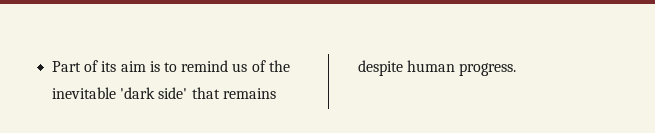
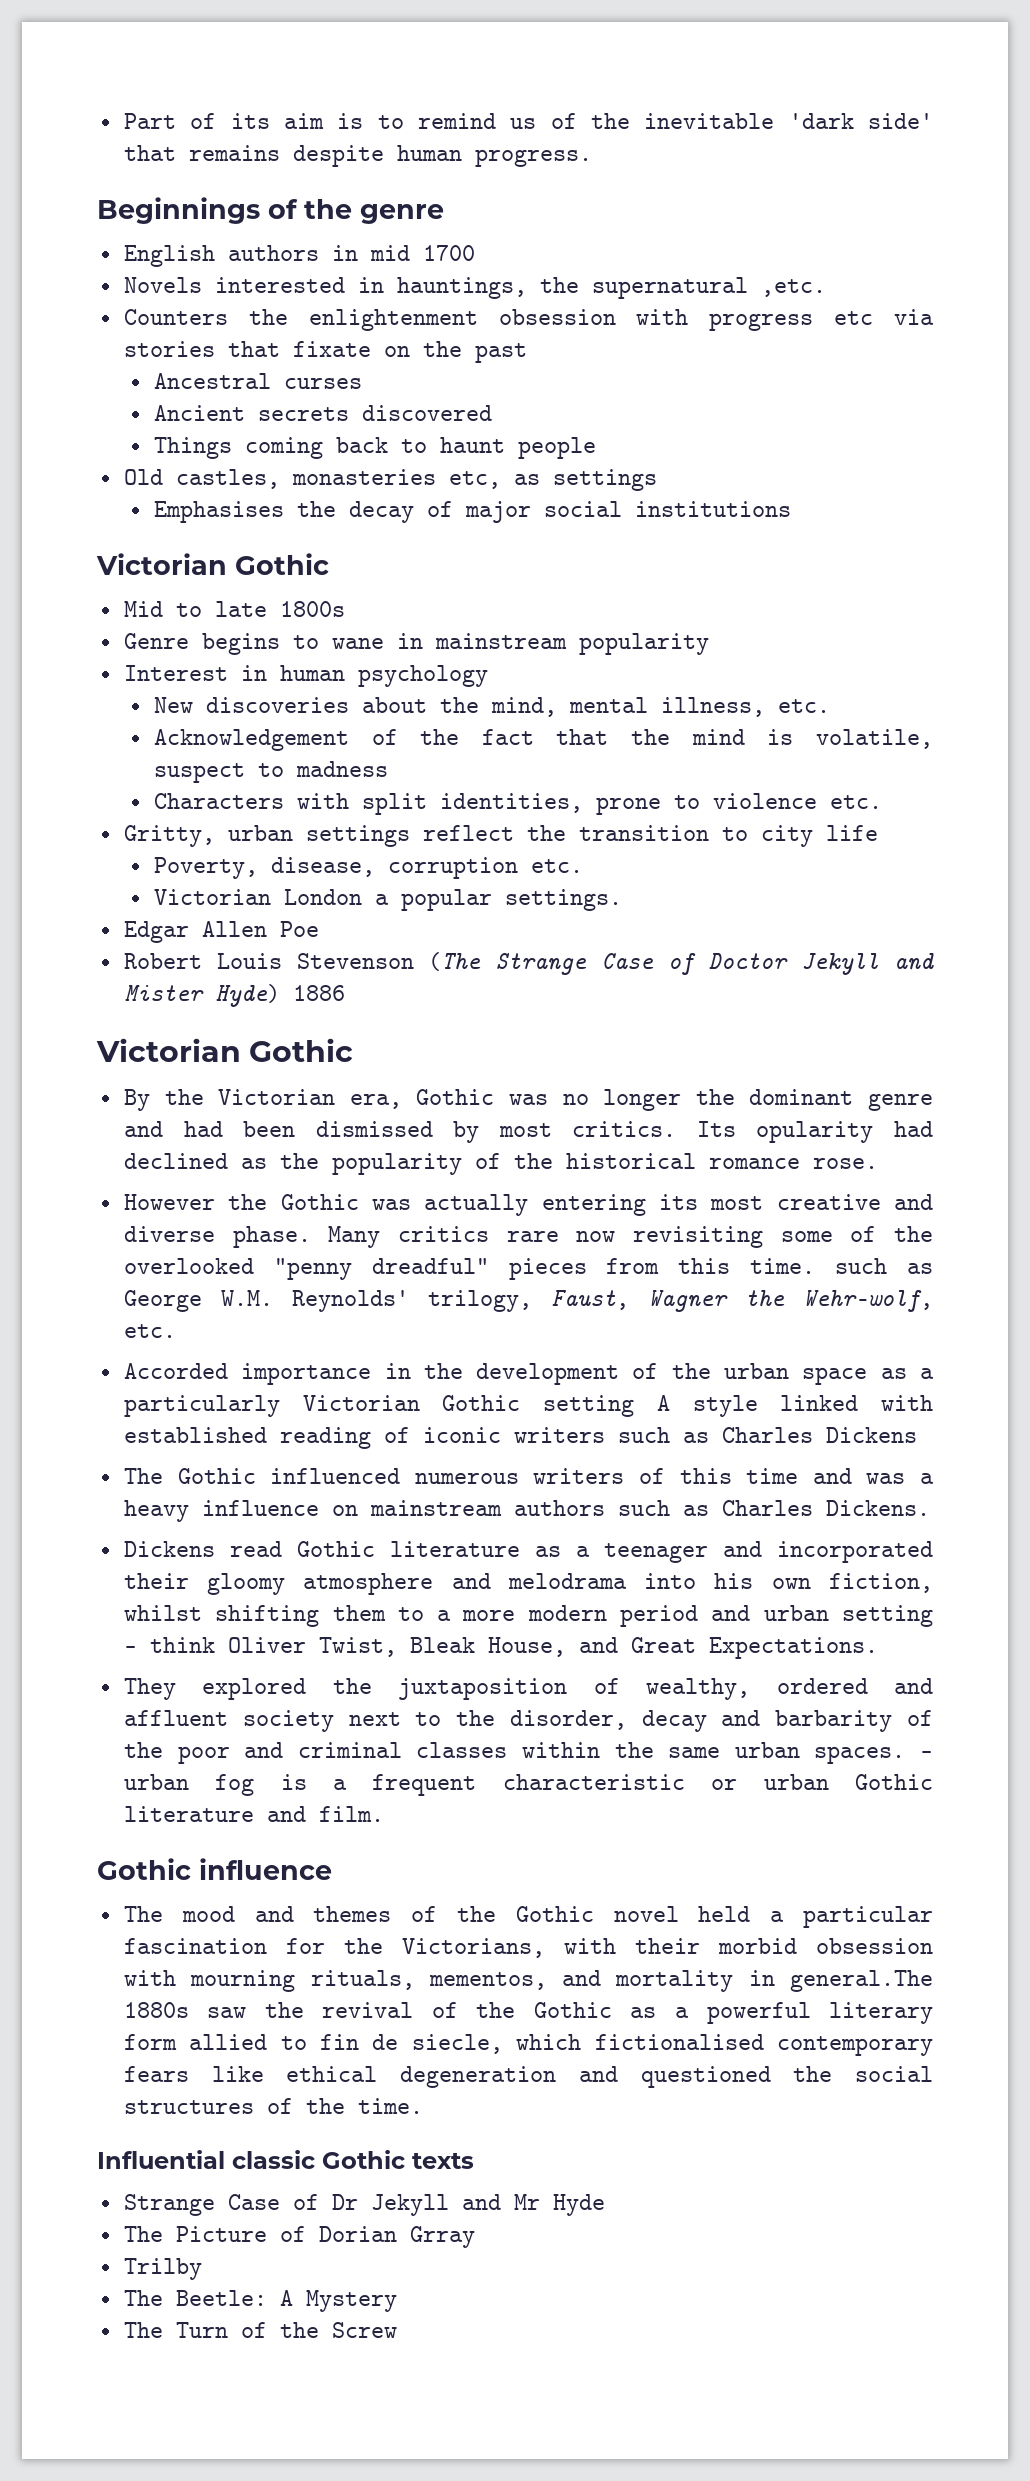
+ Beginnings of the genre
+ English authors in mid 1700
+ Novels interested in hauntings, the supernatural ,etc.
+ Counters the enlightenment obsession with progress etc via stories that fixate on the past
+ Ancestral curses
+ Ancient secrets discovered
+ Things coming back to haunt people
+ Old castles, monasteries etc, as settings
+ Emphasises the decay of major social institutions
+ Victorian Gothic
+ Mid to late 1800s
+ Genre begins to wane in mainstream popularity
+ Interest in human psychology
+ New discoveries about the mind, mental illness, etc.
+ Acknowledgement of the fact that the mind is volatile, suspect to madness
+ Characters with split identities, prone to violence etc.
+ Gritty, urban settings reflect the transition to city life
+ Poverty, disease, corruption etc.
+ Victorian London a popular settings.
+ Edgar Allen Poe
+ Robert Louis Stevenson (The Strange Case of Doctor Jekyll and Mister Hyde) 1886
+ Victorian Gothic
+ By the Victorian era, Gothic was no longer the dominant genre and had been dismissed by most critics. Its opularity had declined as the popularity of the historical romance rose.
+ However the Gothic was actually entering its most creative and diverse phase. Many critics rare now revisiting some of the overlooked "penny dreadful" pieces from this time. such as George W.M. Reynolds' trilogy, Faust, Wagner the Wehr-wolf, etc.
+ Accorded importance in the development of the urban space as a particularly Victorian Gothic setting A style linked with established reading of iconic writers such as Charles Dickens
+ The Gothic influenced numerous writers of this time and was a heavy influence on mainstream authors such as Charles Dickens.
+ Dickens read Gothic literature as a teenager and incorporated their gloomy atmosphere and melodrama into his own fiction, whilst shifting them to a more modern period and urban setting - think Oliver Twist, Bleak House, and Great Expectations.
+ They explored the juxtaposition of wealthy, ordered and affluent society next to the disorder, decay and barbarity of the poor and criminal classes within the same urban spaces. - urban fog is a frequent characteristic or urban Gothic literature and film.
+ Gothic influence
+ The mood and themes of the Gothic novel held a particular fascination for the Victorians, with their morbid obsession with mourning rituals, mementos, and mortality in general.The 1880s saw the revival of the Gothic as a powerful literary form allied to fin de siecle, which fictionalised contemporary fears like ethical degeneration and questioned the social structures of the time.
+ Influential classic Gothic texts
+ Strange Case of Dr Jekyll and Mr Hyde
+ The Picture of Dorian Grray
+ Trilby
+ The Beetle: A Mystery
+ The Turn of the Screw

